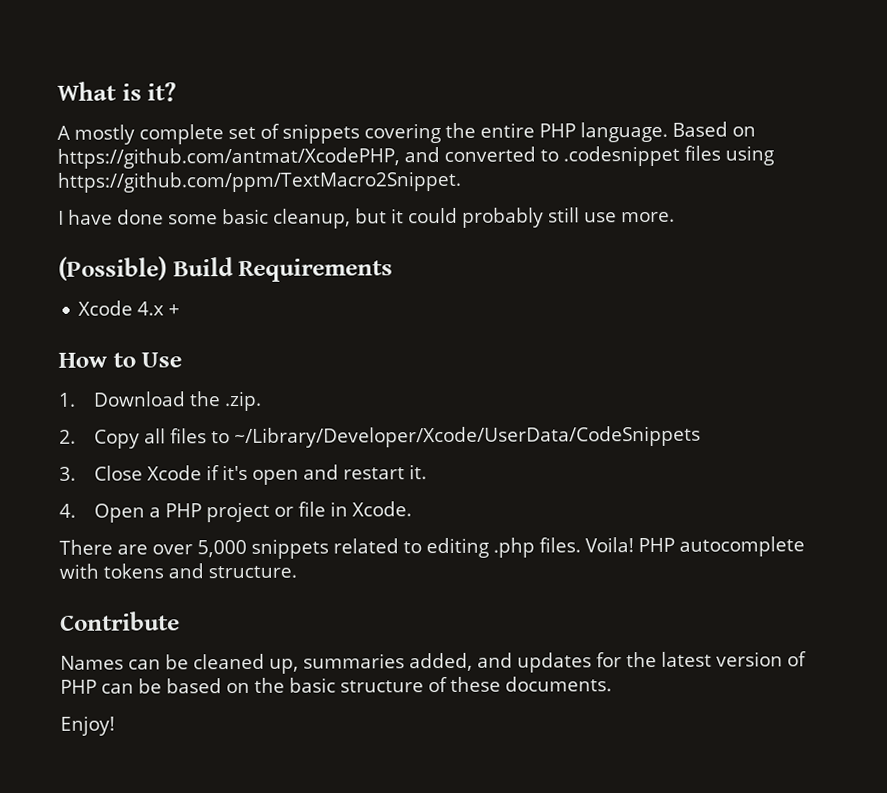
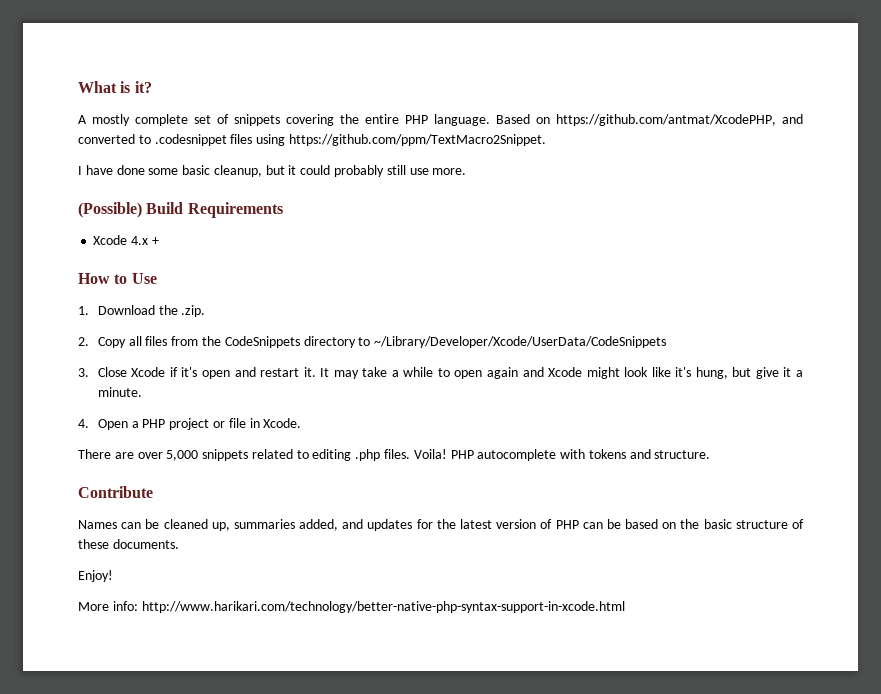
- 2. Copy all files to ~/Library/Developer/Xcode/UserData/CodeSnippets
+ 2. Copy all files from the CodeSnippets directory to ~/Library/Developer/Xcode/UserData/CodeSnippets
+ It may take a while to open again and Xcode might look like it's hung, but give it a minute.
+ More info: http://www.harikari.com/technology/better-native-php-syntax-support-in-xcode.html

